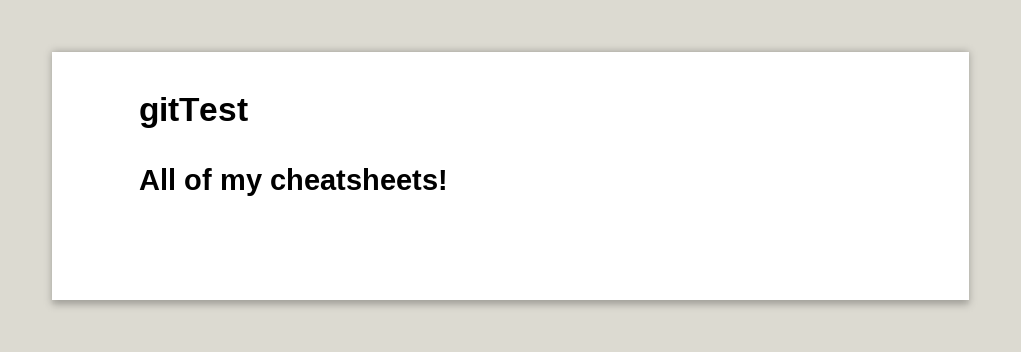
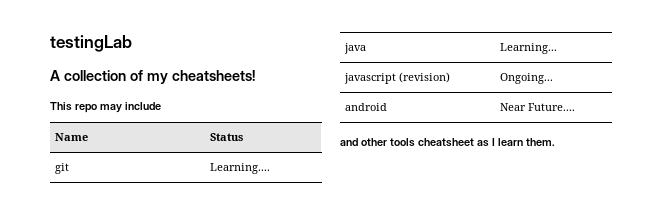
- gitTest
- All of my cheatsheets!
+ testingLab
+ A collection of my cheatsheets!
+ This repo may include
+ Name | Status
+ git | Learning....
+ java | Learning...
+ javascript (revision) | Ongoing...
+ android | Near Future....
+ and other tools cheatsheet as I learn them.

